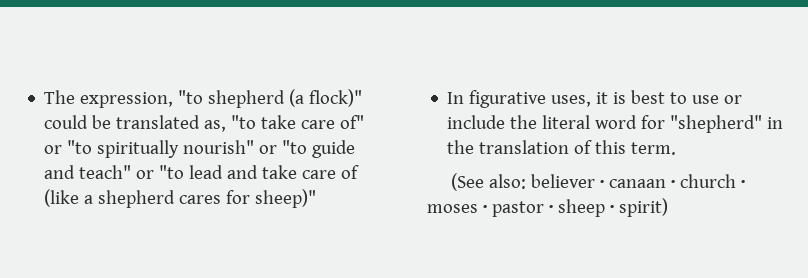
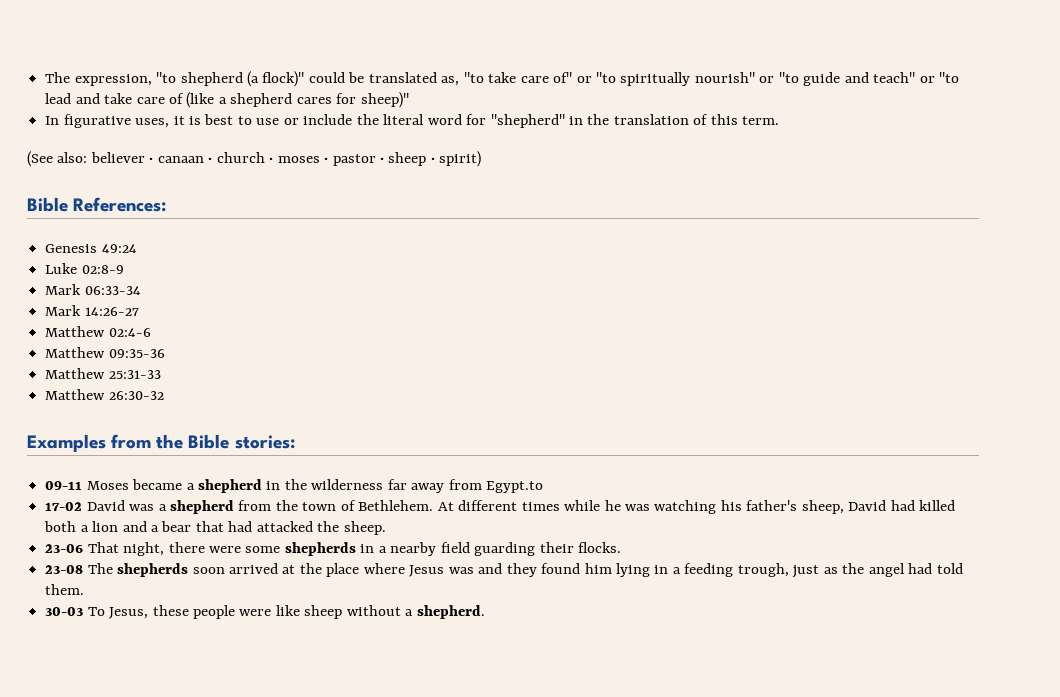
+ Bible References:
+ Genesis 49:24
+ Luke 02:8-9
+ Mark 06:33-34
+ Mark 14:26-27
+ Matthew 02:4-6
+ Matthew 09:35-36
+ Matthew 25:31-33
+ Matthew 26:30-32
+ Examples from the Bible stories:
+ 09-11 Moses became a shepherd in the wilderness far away from Egypt.to
+ 17-02 David was a shepherd from the town of Bethlehem. At different times while he was watching his father's sheep, David had killed both a lion and a bear that had attacked the sheep.
+ 23-06 That night, there were some shepherds in a nearby field guarding their flocks.
+ 23-08 The shepherds soon arrived at the place where Jesus was and they found him lying in a feeding trough, just as the angel had told them.
+ 30-03 To Jesus, these people were like sheep without a shepherd.

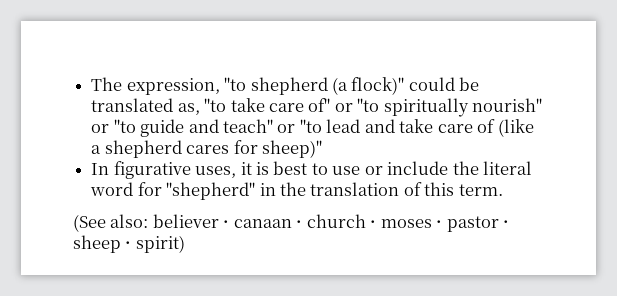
- Bible References:
- Genesis 49:24
- Luke 02:8-9
- Mark 06:33-34
- Mark 14:26-27
- Matthew 02:4-6
- Matthew 09:35-36
- Matthew 25:31-33
- Matthew 26:30-32
- Examples from the Bible stories:
- 09-11 Moses became a shepherd in the wilderness far away from Egypt.to
- 17-02 David was a shepherd from the town of Bethlehem. At different times while he was watching his father's sheep, David had killed both a lion and a bear that had attacked the sheep.
- 23-06 That night, there were some shepherds in a nearby field guarding their flocks.
- 23-08 The shepherds soon arrived at the place where Jesus was and they found him lying in a feeding trough, just as the angel had told them.
- 30-03 To Jesus, these people were like sheep without a shepherd.

